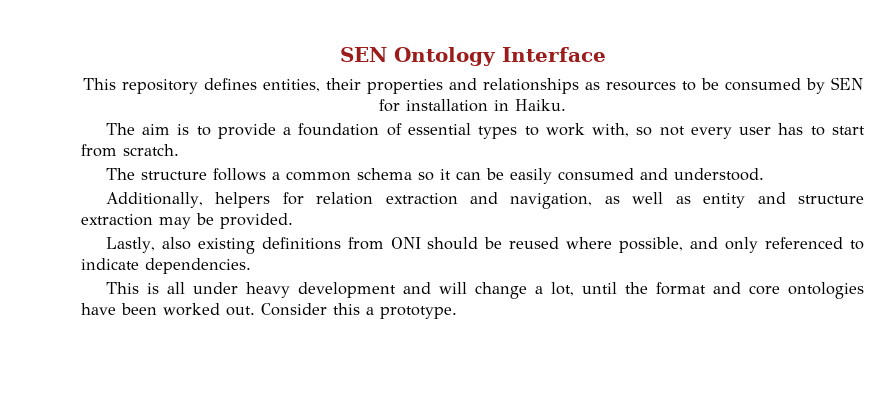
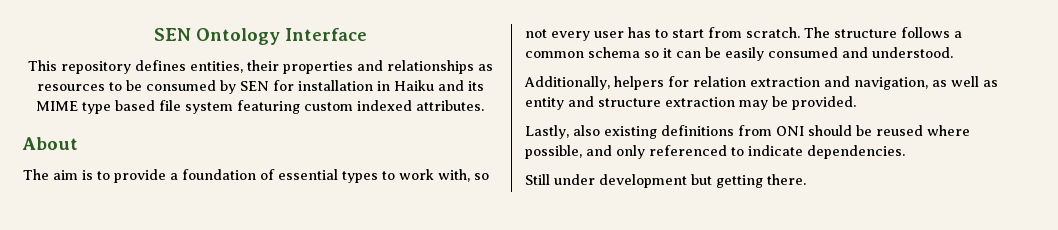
- This repository defines entities, their properties and relationships as resources to be consumed by SEN for installation in Haiku.
+ This repository defines entities, their properties and relationships as resources to be consumed by SEN for installation in Haiku and its MIME type based file system featuring custom indexed attributes.
+ About
- The aim is to provide a foundation of essential types to work with, so not every user has to start from scratch.
- The structure follows a common schema so it can be easily consumed and understood.
+ The aim is to provide a foundation of essential types to work with, so not every user has to start from scratch. The structure follows a common schema so it can be easily consumed and understood.
- This is all under heavy development and will change a lot, until the format and core ontologies have been worked out. Consider this a prototype.
+ Still under development but getting there.

